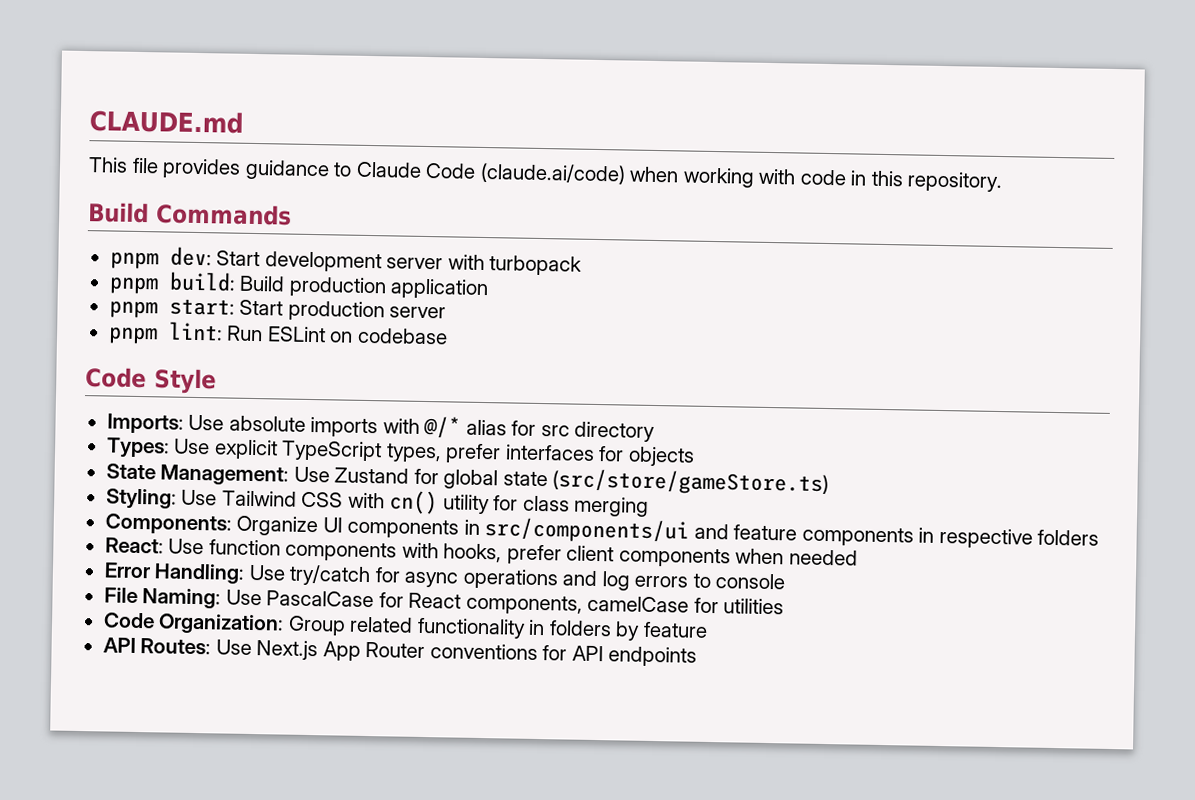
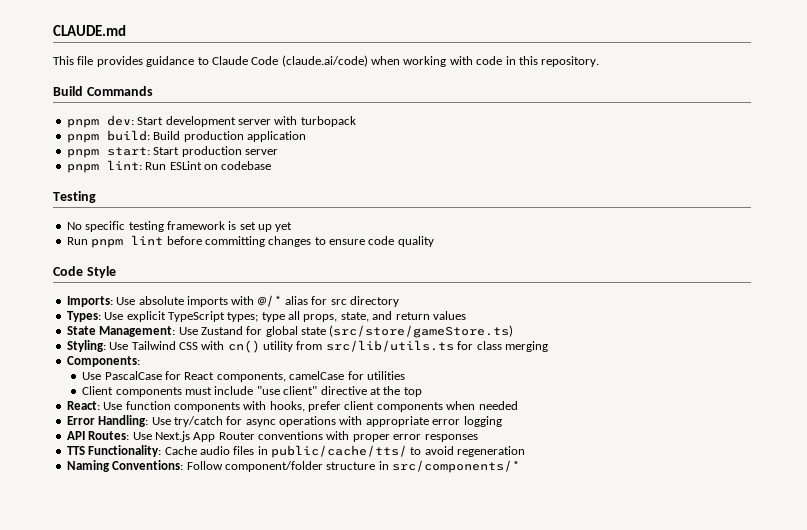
+ Testing
+ No specific testing framework is set up yet
+ Run pnpm lint before committing changes to ensure code quality
- Types: Use explicit TypeScript types, prefer interfaces for objects
+ Types: Use explicit TypeScript types; type all props, state, and return values
- Styling: Use Tailwind CSS with cn() utility for class merging
+ Styling: Use Tailwind CSS with cn() utility from src/lib/utils.ts for class merging
- Components: Organize UI components in src/components/ui and feature components in respective folders
+ Components:
+ Use PascalCase for React components, camelCase for utilities
+ Client components must include "use client" directive at the top
- Error Handling: Use try/catch for async operations and log errors to console
- File Naming: Use PascalCase for React components, camelCase for utilities
- Code Organization: Group related functionality in folders by feature
+ Error Handling: Use try/catch for async operations with appropriate error logging
- API Routes: Use Next.js App Router conventions for API endpoints
+ API Routes: Use Next.js App Router conventions with proper error responses
+ TTS Functionality: Cache audio files in public/cache/tts/ to avoid regeneration
+ Naming Conventions: Follow component/folder structure in src/components/*

